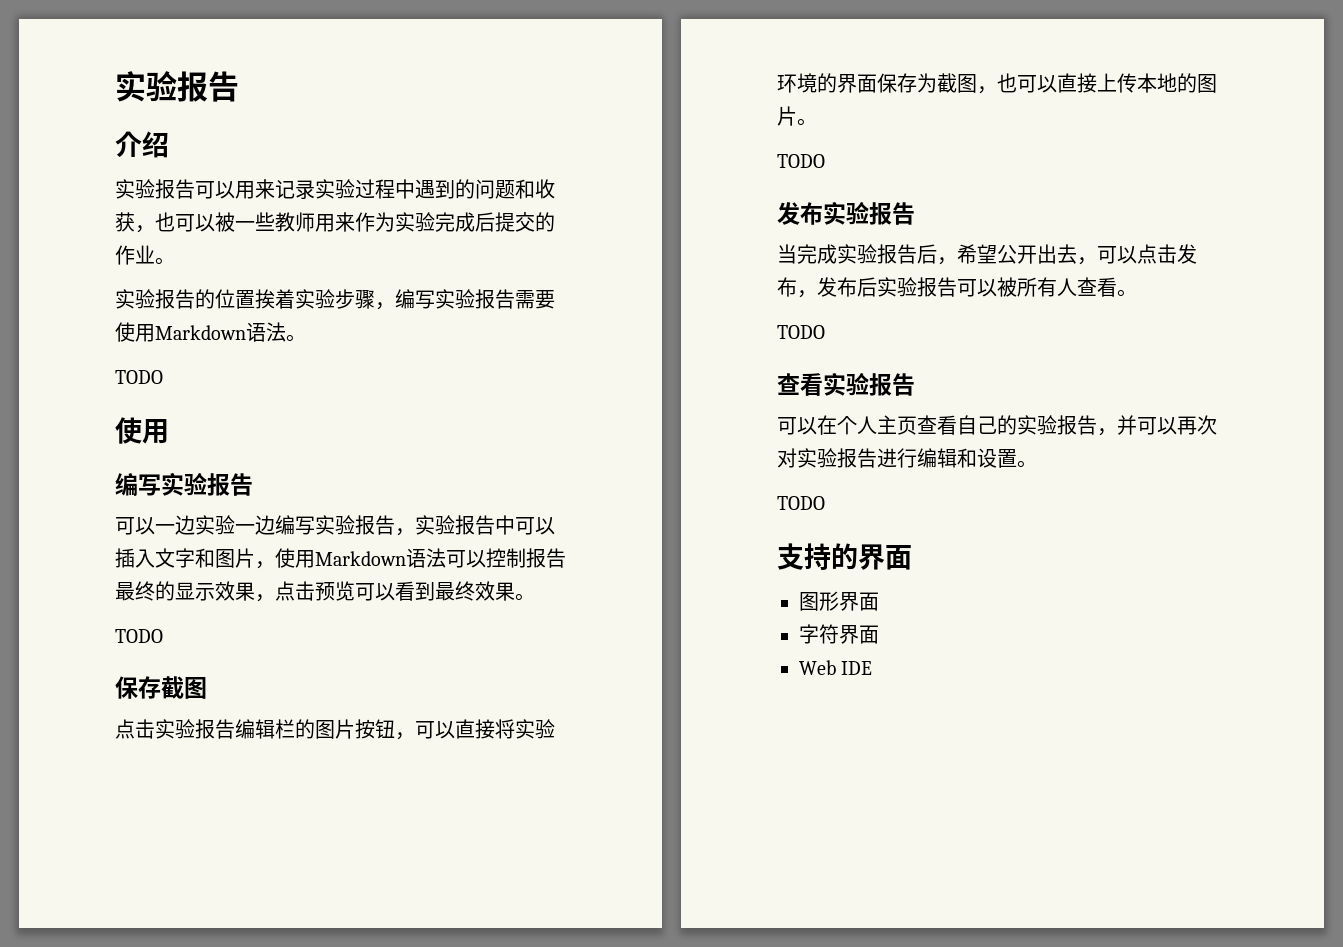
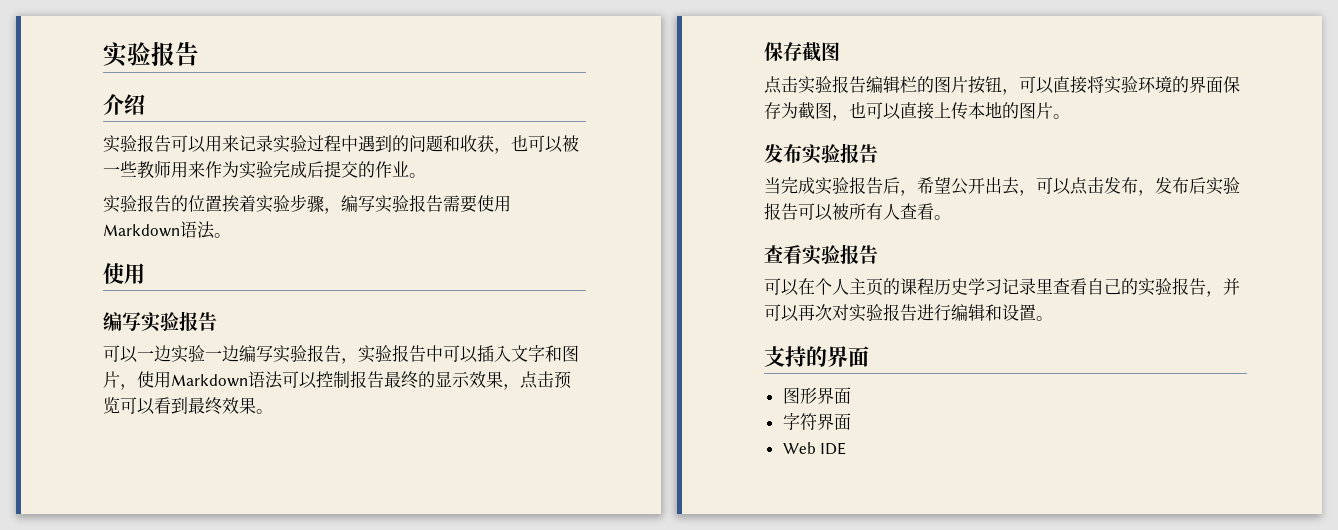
  实验报告的位置挨着实验步骤，编写实验报告需要使用Markdown语法。
- TODO
  可以一边实验一边编写实验报告，实验报告中可以插入文字和图片，使用Markdown语法可以控制报告最终的显示效果，点击预览可以看到最终效果。
- TODO
  点击实验报告编辑栏的图片按钮，可以直接将实验环境的界面保存为截图，也可以直接上传本地的图片。
- TODO
  当完成实验报告后，希望公开出去，可以点击发布，发布后实验报告可以被所有人查看。
- TODO
- 可以在个人主页查看自己的实验报告，并可以再次对实验报告进行编辑和设置。
- TODO
+ 可以在个人主页的课程历史学习记录里查看自己的实验报告，并可以再次对实验报告进行编辑和设置。

